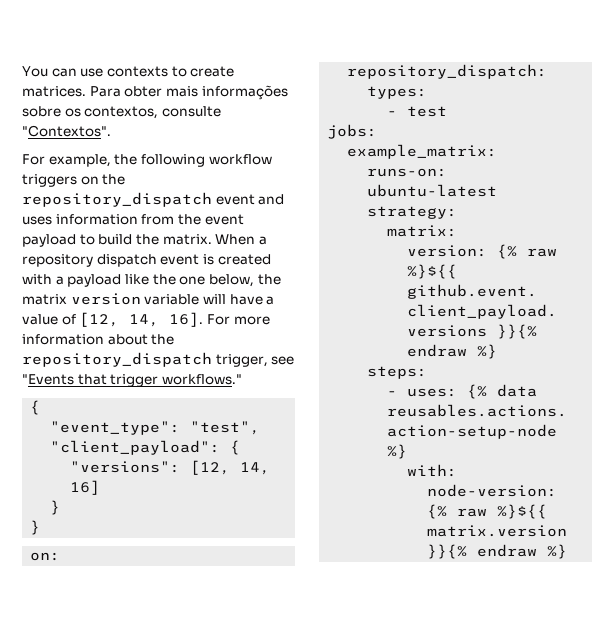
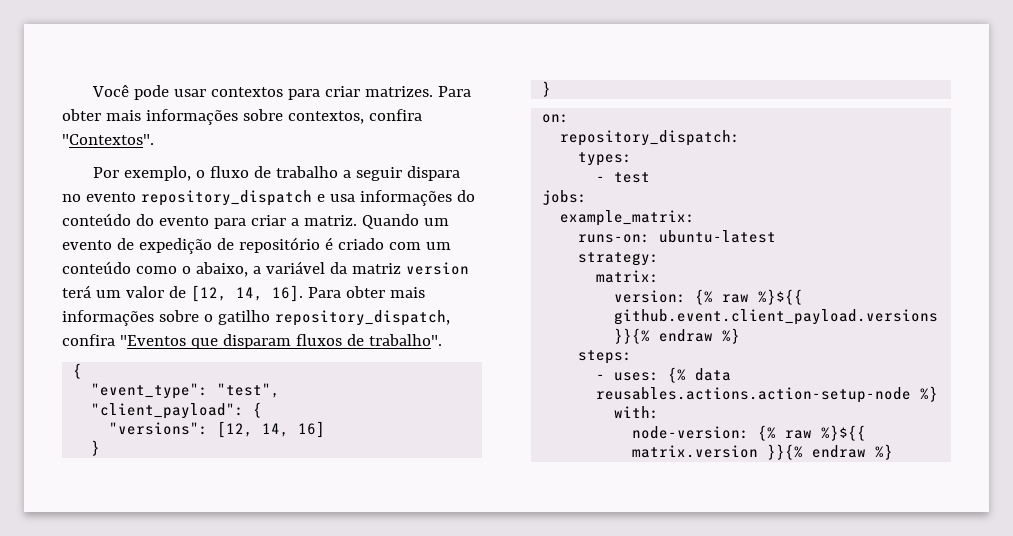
- You can use contexts to create matrices. Para obter mais informações sobre os contextos, consulte "Contextos".
- For example, the following workflow triggers on the repository_dispatch event and uses information from the event payload to build the matrix. When a repository dispatch event is created with a payload like the one below, the matrix version variable will have a value of [12, 14, 16]. For more information about the repository_dispatch trigger, see "Events that trigger workflows."
+ Você pode usar contextos para criar matrizes. Para obter mais informações sobre contextos, confira "Contextos".
+ Por exemplo, o fluxo de trabalho a seguir dispara no evento repository_dispatch e usa informações do conteúdo do evento para criar a matriz. Quando um evento de expedição de repositório é criado com um conteúdo como o abaixo, a variável da matriz version terá um valor de [12, 14, 16]. Para obter mais informações sobre o gatilho repository_dispatch, confira "Eventos que disparam fluxos de trabalho".

